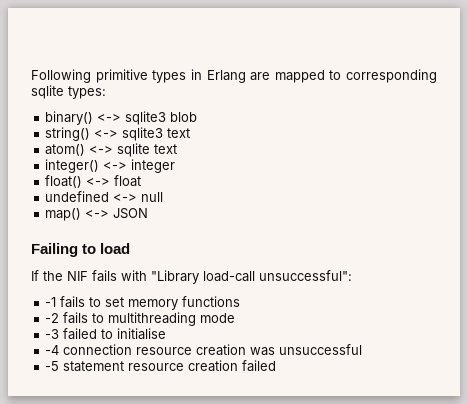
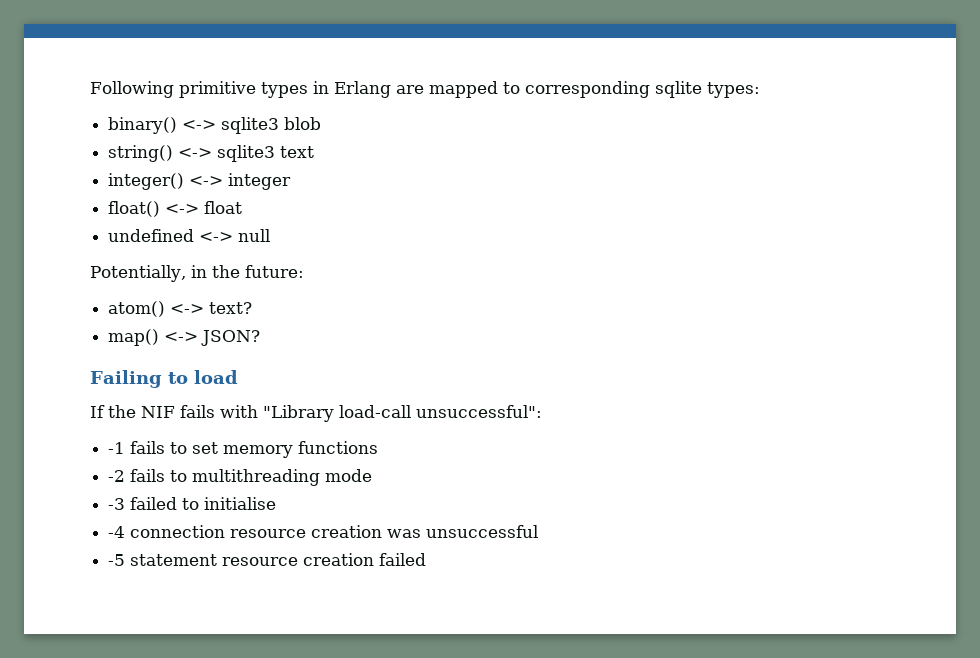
- atom() <-> sqlite text
+ Potentially, in the future:
+ atom() <-> text?
- map() <-> JSON
+ map() <-> JSON?

